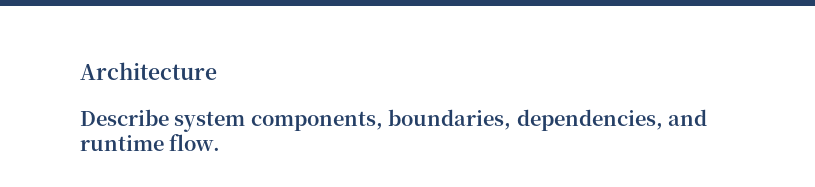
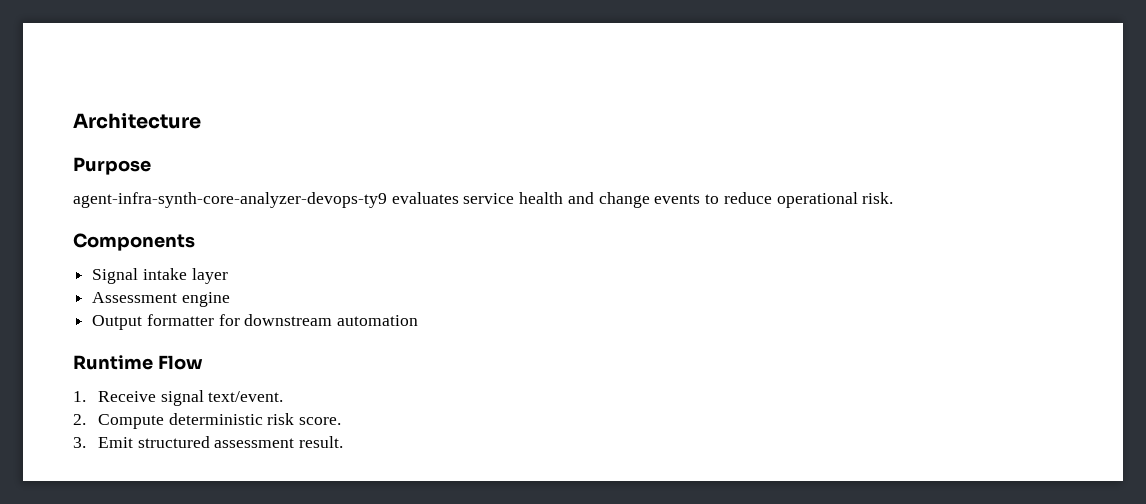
- Describe system components, boundaries, dependencies, and runtime flow.
+ Purpose
+ agent-infra-synth-core-analyzer-devops-ty9 evaluates service health and change events to reduce operational risk.
+ Components
+ Signal intake layer
+ Assessment engine
+ Output formatter for downstream automation
+ Runtime Flow
+ 1. Receive signal text/event.
+ 2. Compute deterministic risk score.
+ 3. Emit structured assessment result.

